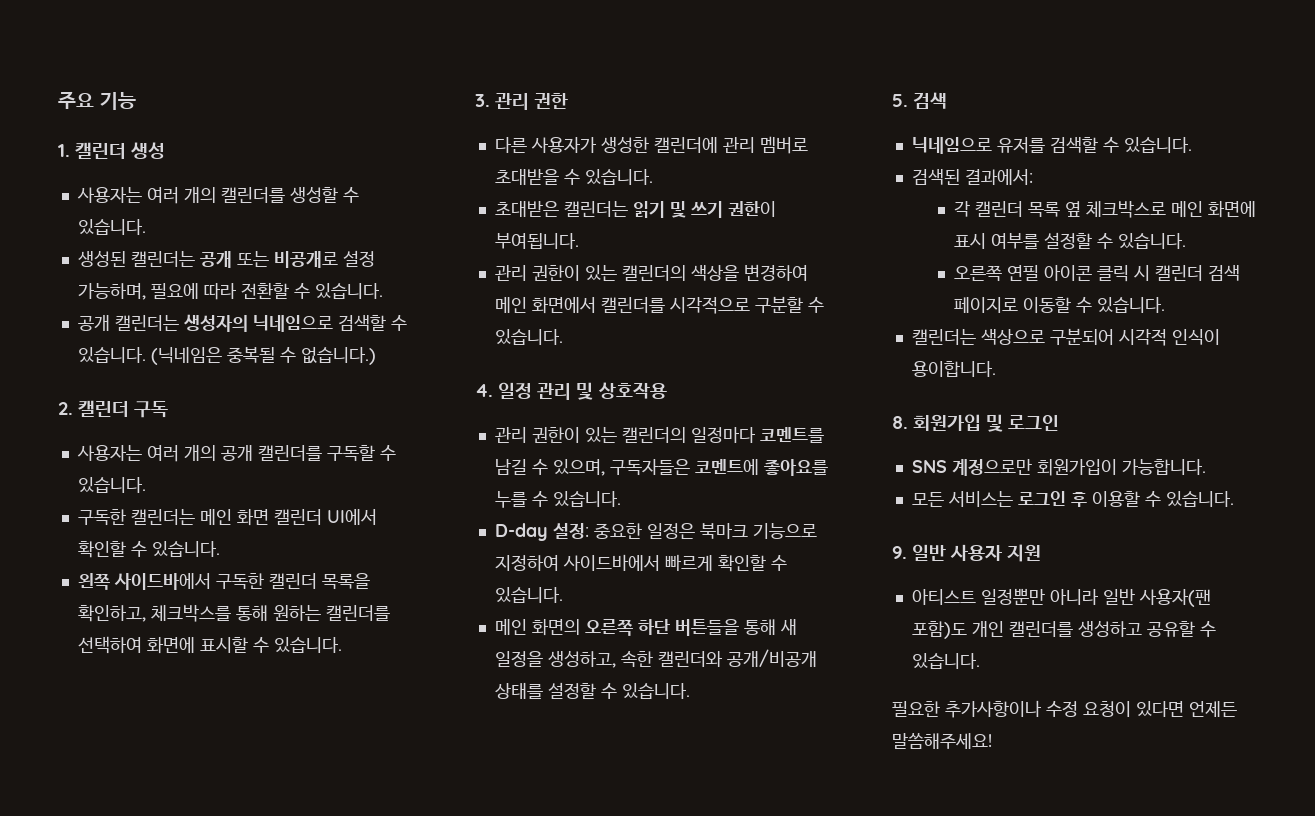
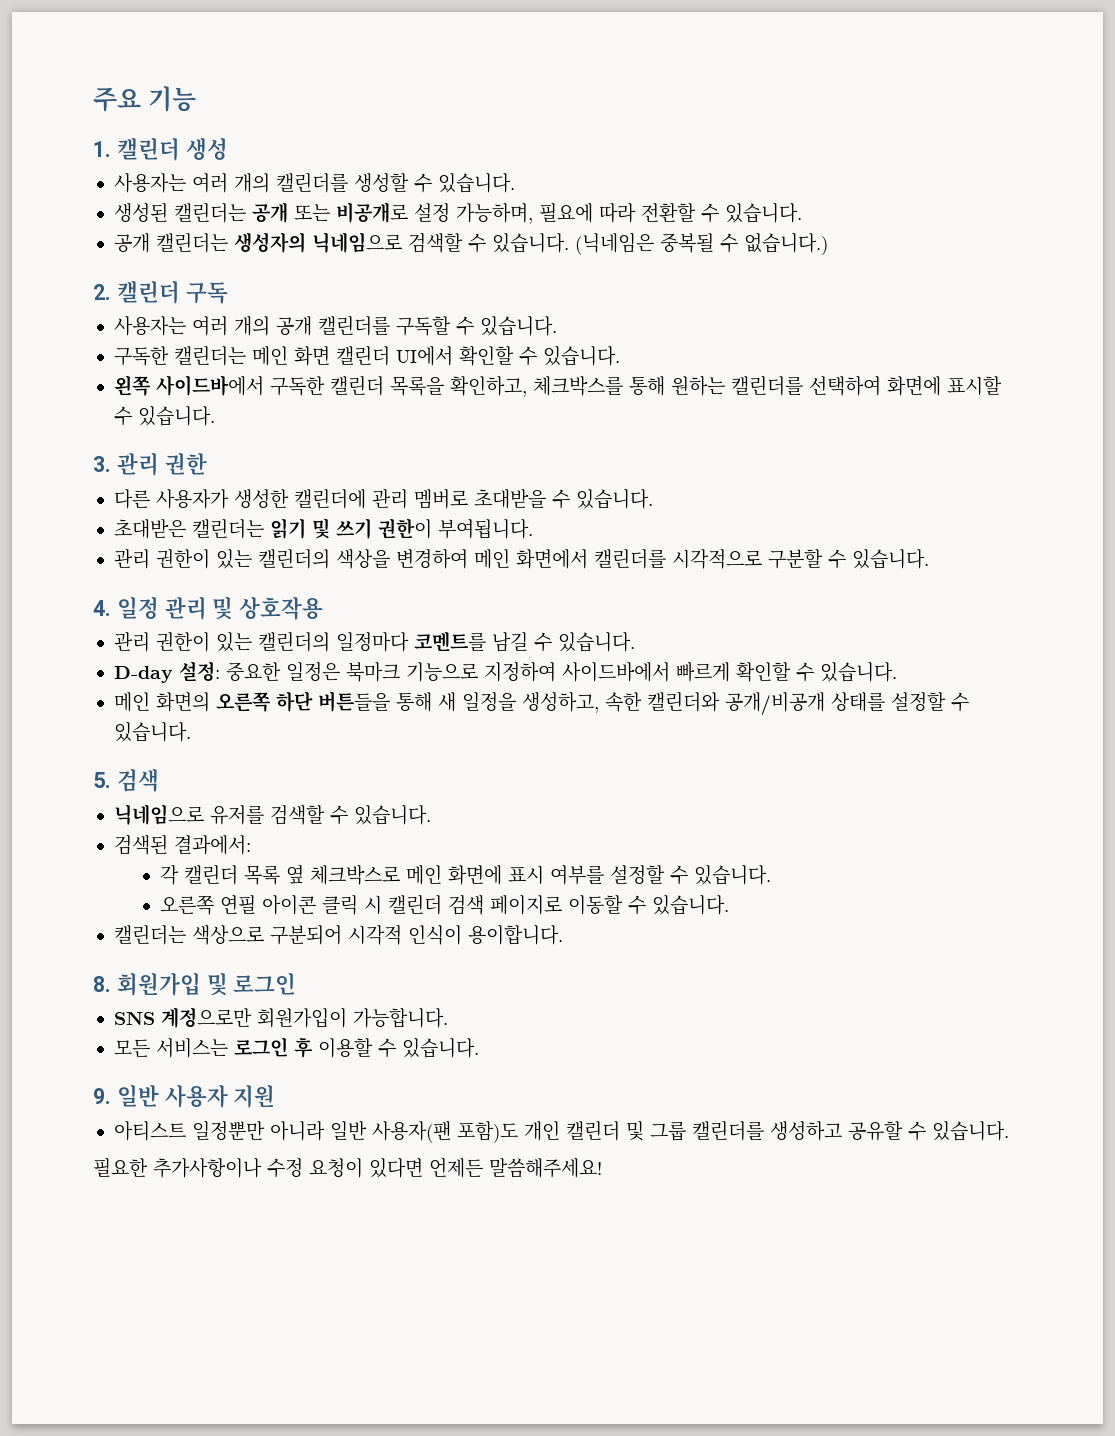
- 관리 권한이 있는 캘린더의 일정마다 코멘트를 남길 수 있으며, 구독자들은 코멘트에 좋아요를 누를 수 있습니다.
+ 관리 권한이 있는 캘린더의 일정마다 코멘트를 남길 수 있습니다.
- 아티스트 일정뿐만 아니라 일반 사용자(팬 포함)도 개인 캘린더를 생성하고 공유할 수 있습니다.
+ 아티스트 일정뿐만 아니라 일반 사용자(팬 포함)도 개인 캘린더 및 그룹 캘린더를 생성하고 공유할 수 있습니다.

